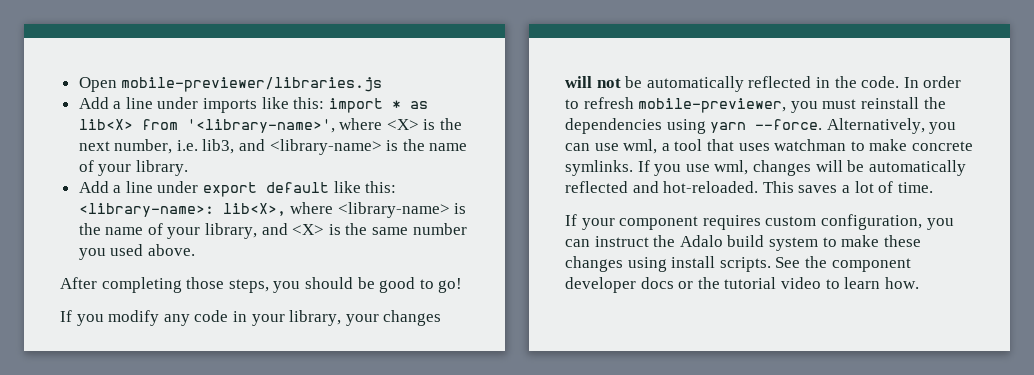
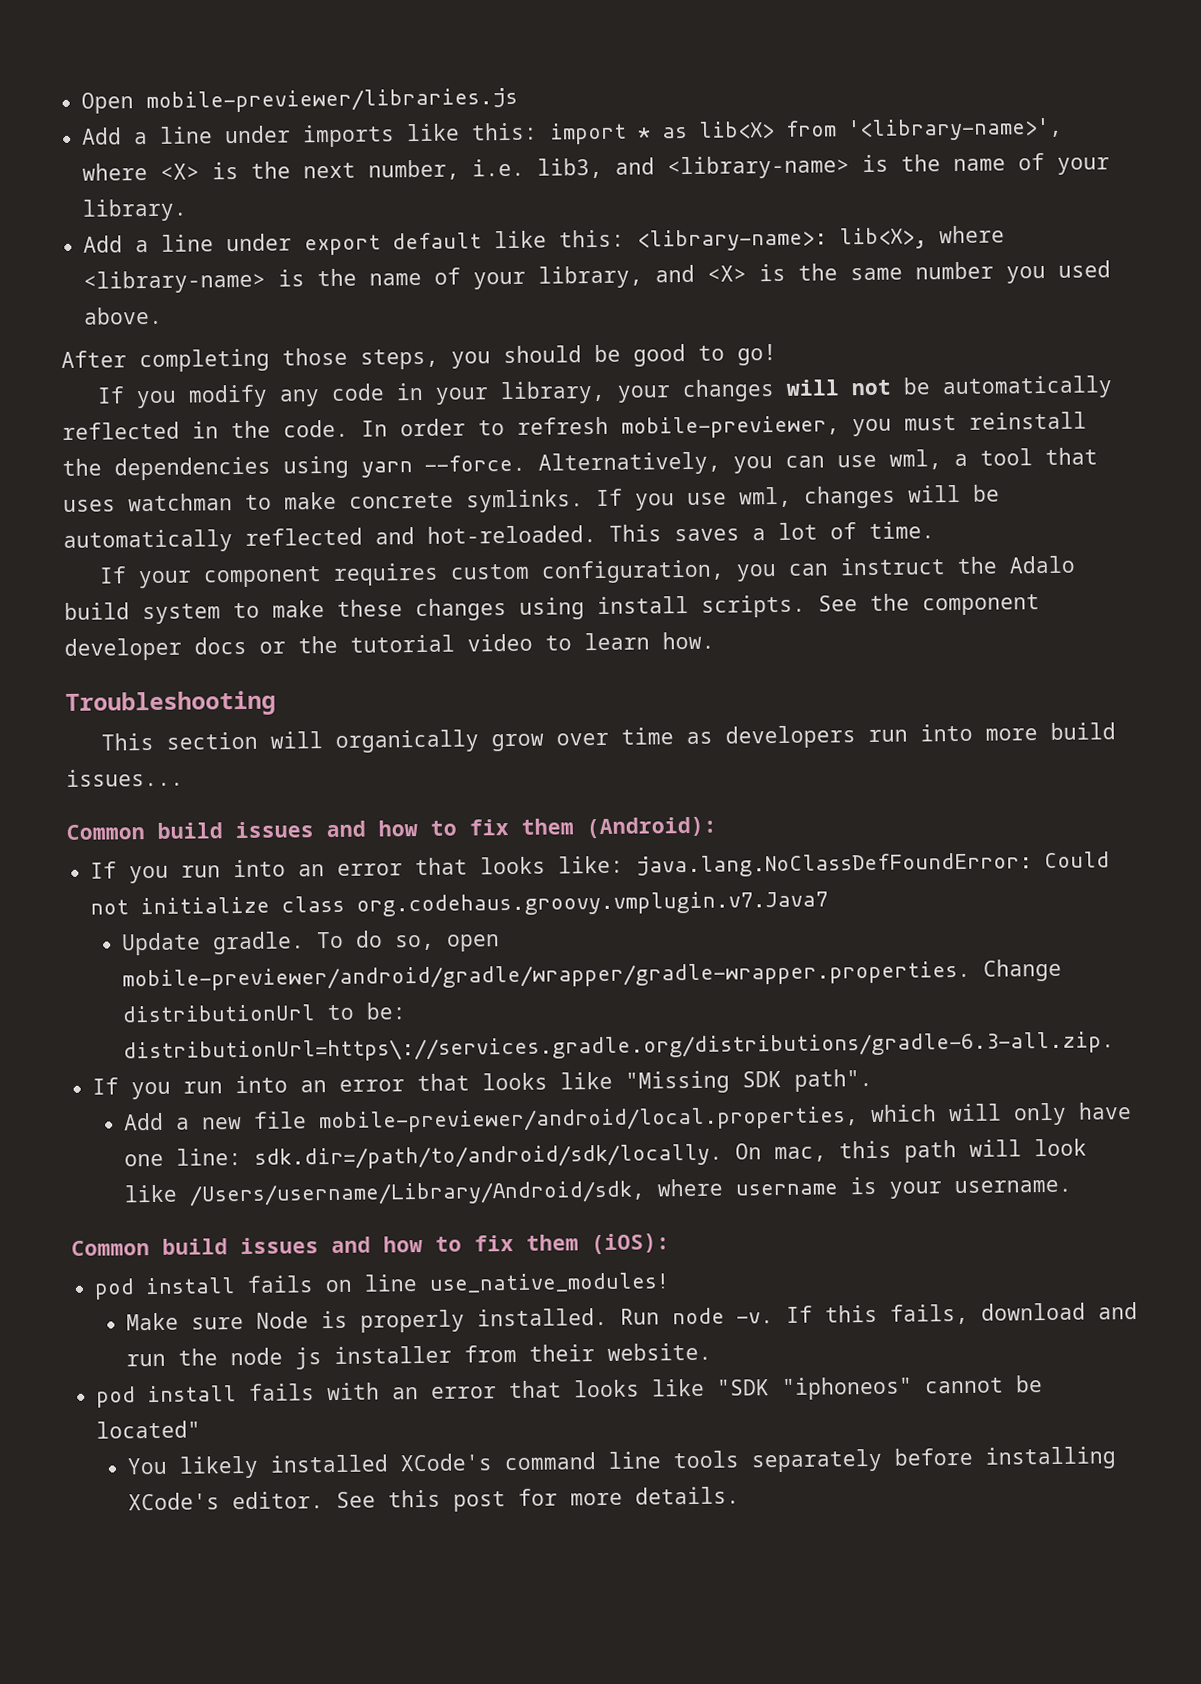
+ Troubleshooting
+ This section will organically grow over time as developers run into more build issues...
+ Common build issues and how to fix them (Android):
+ If you run into an error that looks like: java.lang.NoClassDefFoundError: Could not initialize class org.codehaus.groovy.vmplugin.v7.Java7
+ Update gradle. To do so, open mobile-previewer/android/gradle/wrapper/gradle-wrapper.properties. Change distributionUrl to be: distributionUrl=https\://services.gradle.org/distributions/gradle-6.3-all.zip.
+ If you run into an error that looks like "Missing SDK path".
+ Add a new file mobile-previewer/android/local.properties, which will only have one line: sdk.dir=/path/to/android/sdk/locally. On mac, this path will look like /Users/username/Library/Android/sdk, where username is your username.
+ Common build issues and how to fix them (iOS):
+ pod install fails on line use_native_modules!
+ Make sure Node is properly installed. Run node -v. If this fails, download and run the node js installer from their website.
+ pod install fails with an error that looks like "SDK "iphoneos" cannot be located"
+ You likely installed XCode's command line tools separately before installing XCode's editor. See this post for more details.

